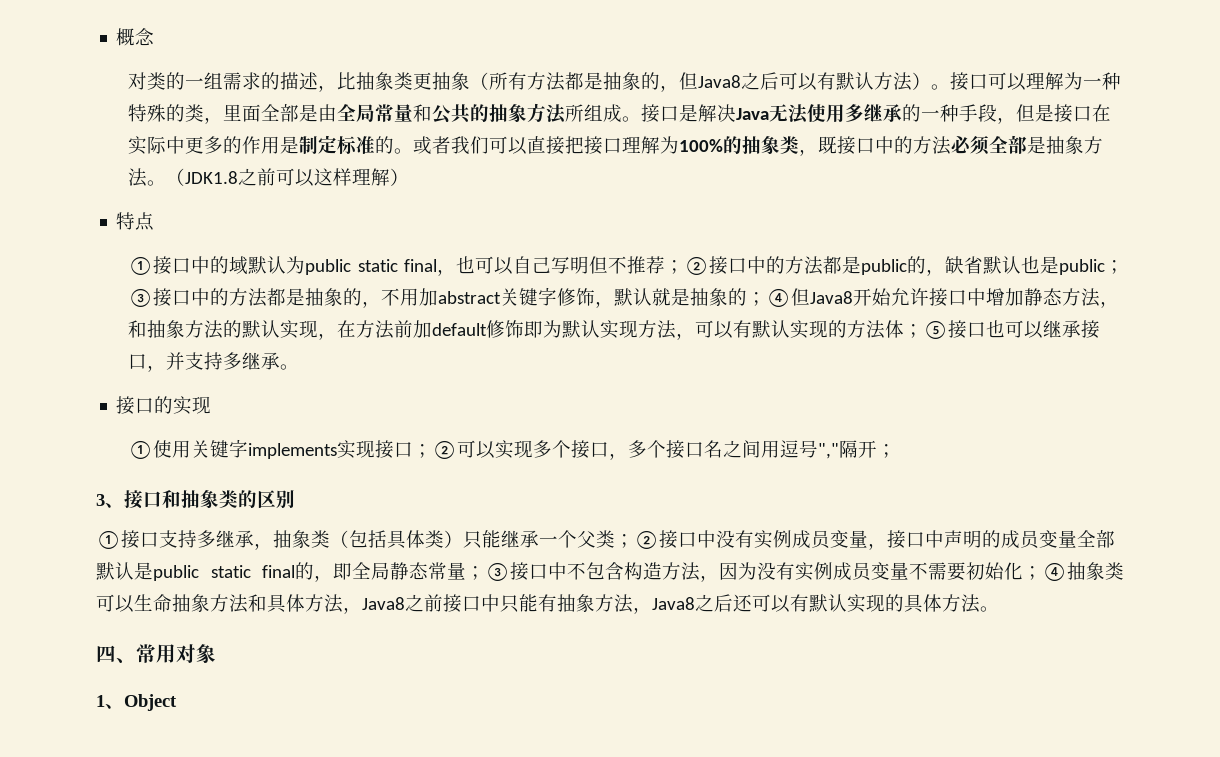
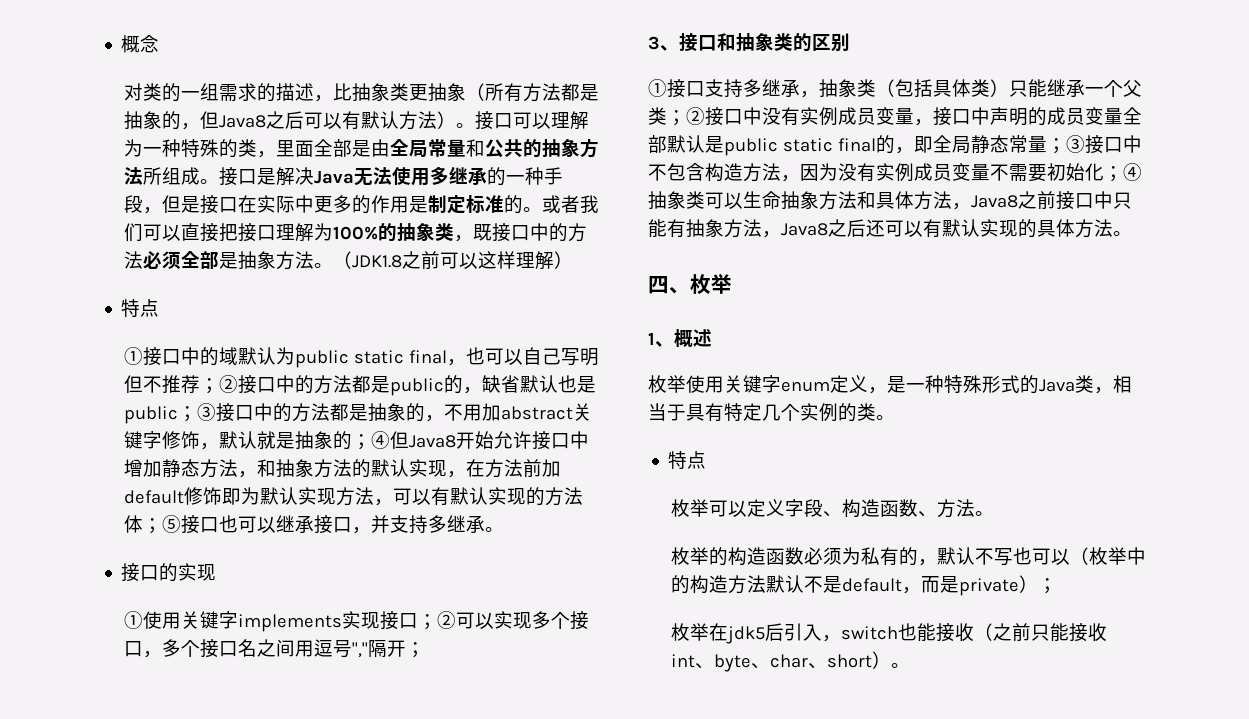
- 四、常用对象
+ 四、枚举
- 1、Object
+ 1、概述
+ 枚举使用关键字enum定义，是一种特殊形式的Java类，相当于具有特定几个实例的类。
+ 特点
+ 枚举可以定义字段、构造函数、方法。
+ 枚举的构造函数必须为私有的，默认不写也可以（枚举中的构造方法默认不是default，而是private）；
+ 枚举在jdk5后引入，switch也能接收（之前只能接收int、byte、char、short）。

